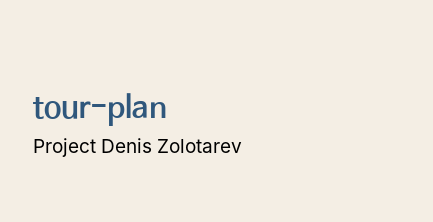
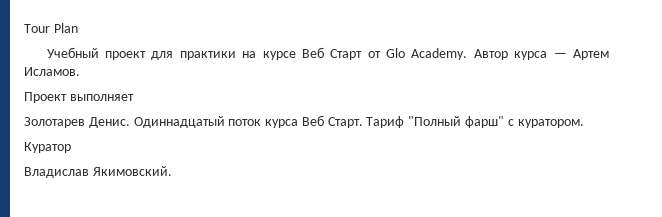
- tour-plan
- Project Denis Zolotarev
+ Tour Plan
+ Учебный проект для практики на курсе Веб Старт от Glo Academy. Автор курса — Артем Исламов.
+ Проект выполняет
+ Золотарев Денис. Одиннадцатый поток курса Веб Старт. Тариф "Полный фарш" с куратором.
+ Куратор
+ Владислав Якимовский.

